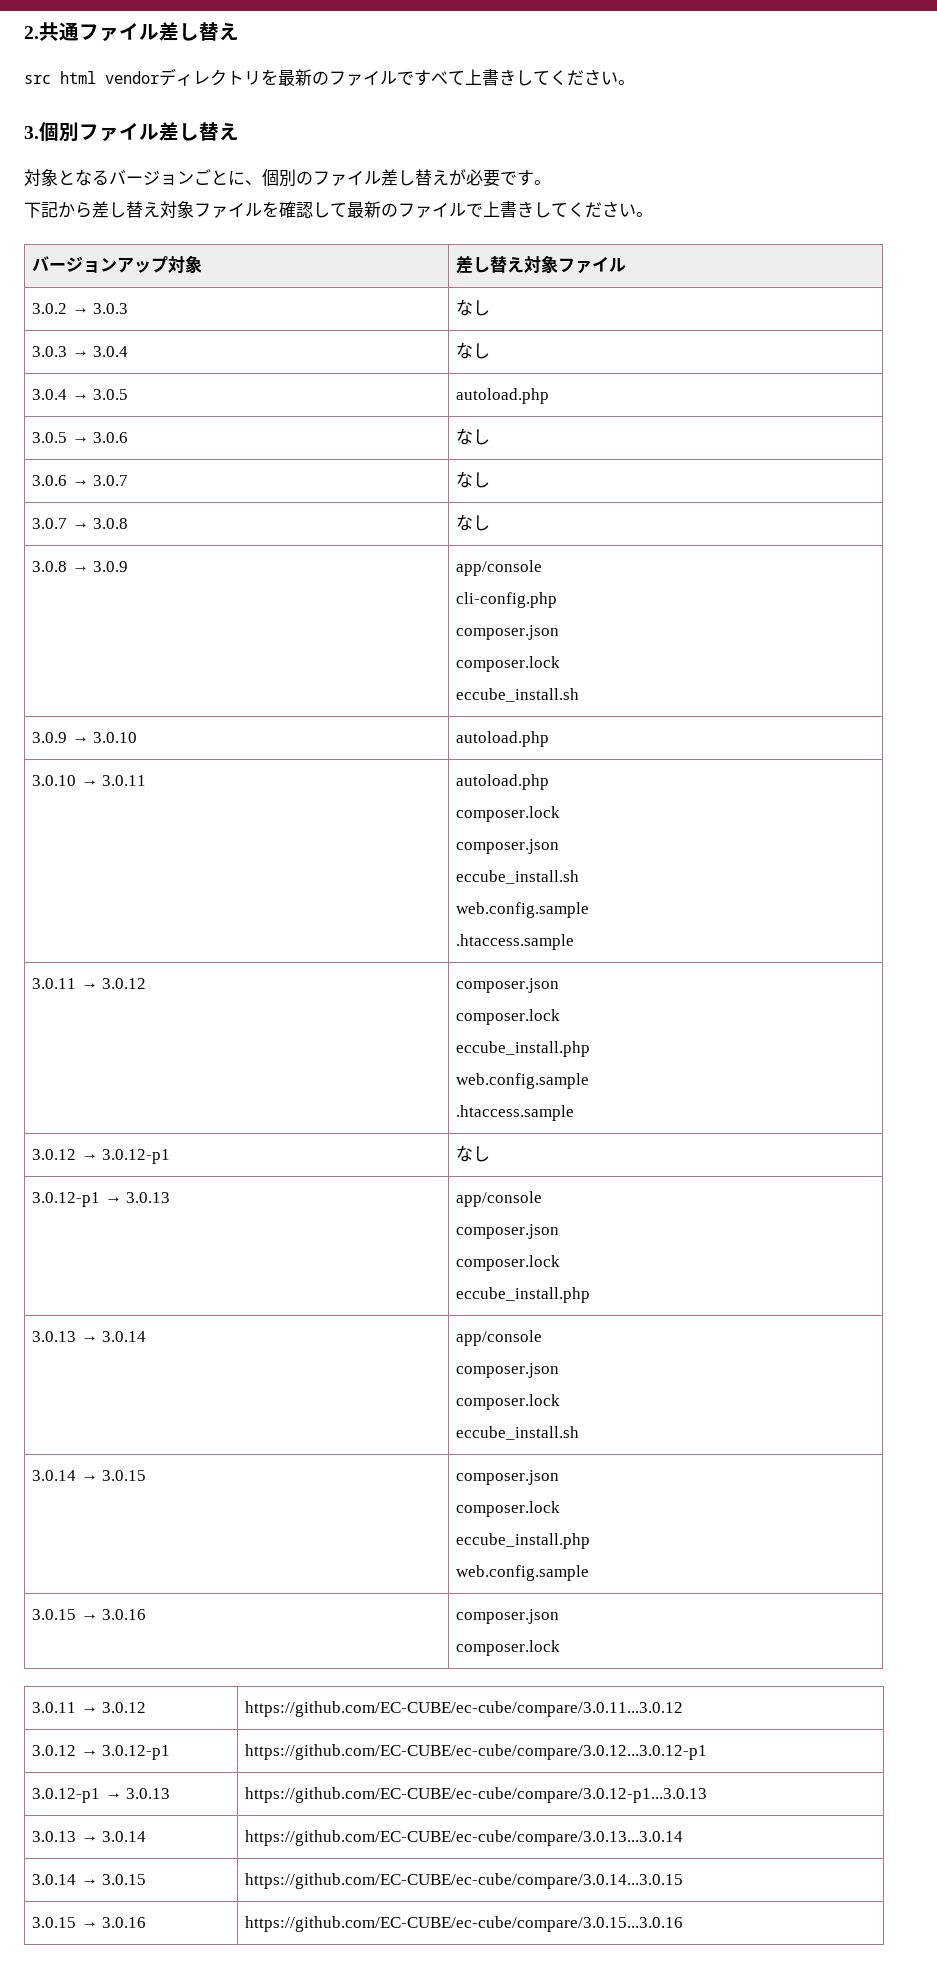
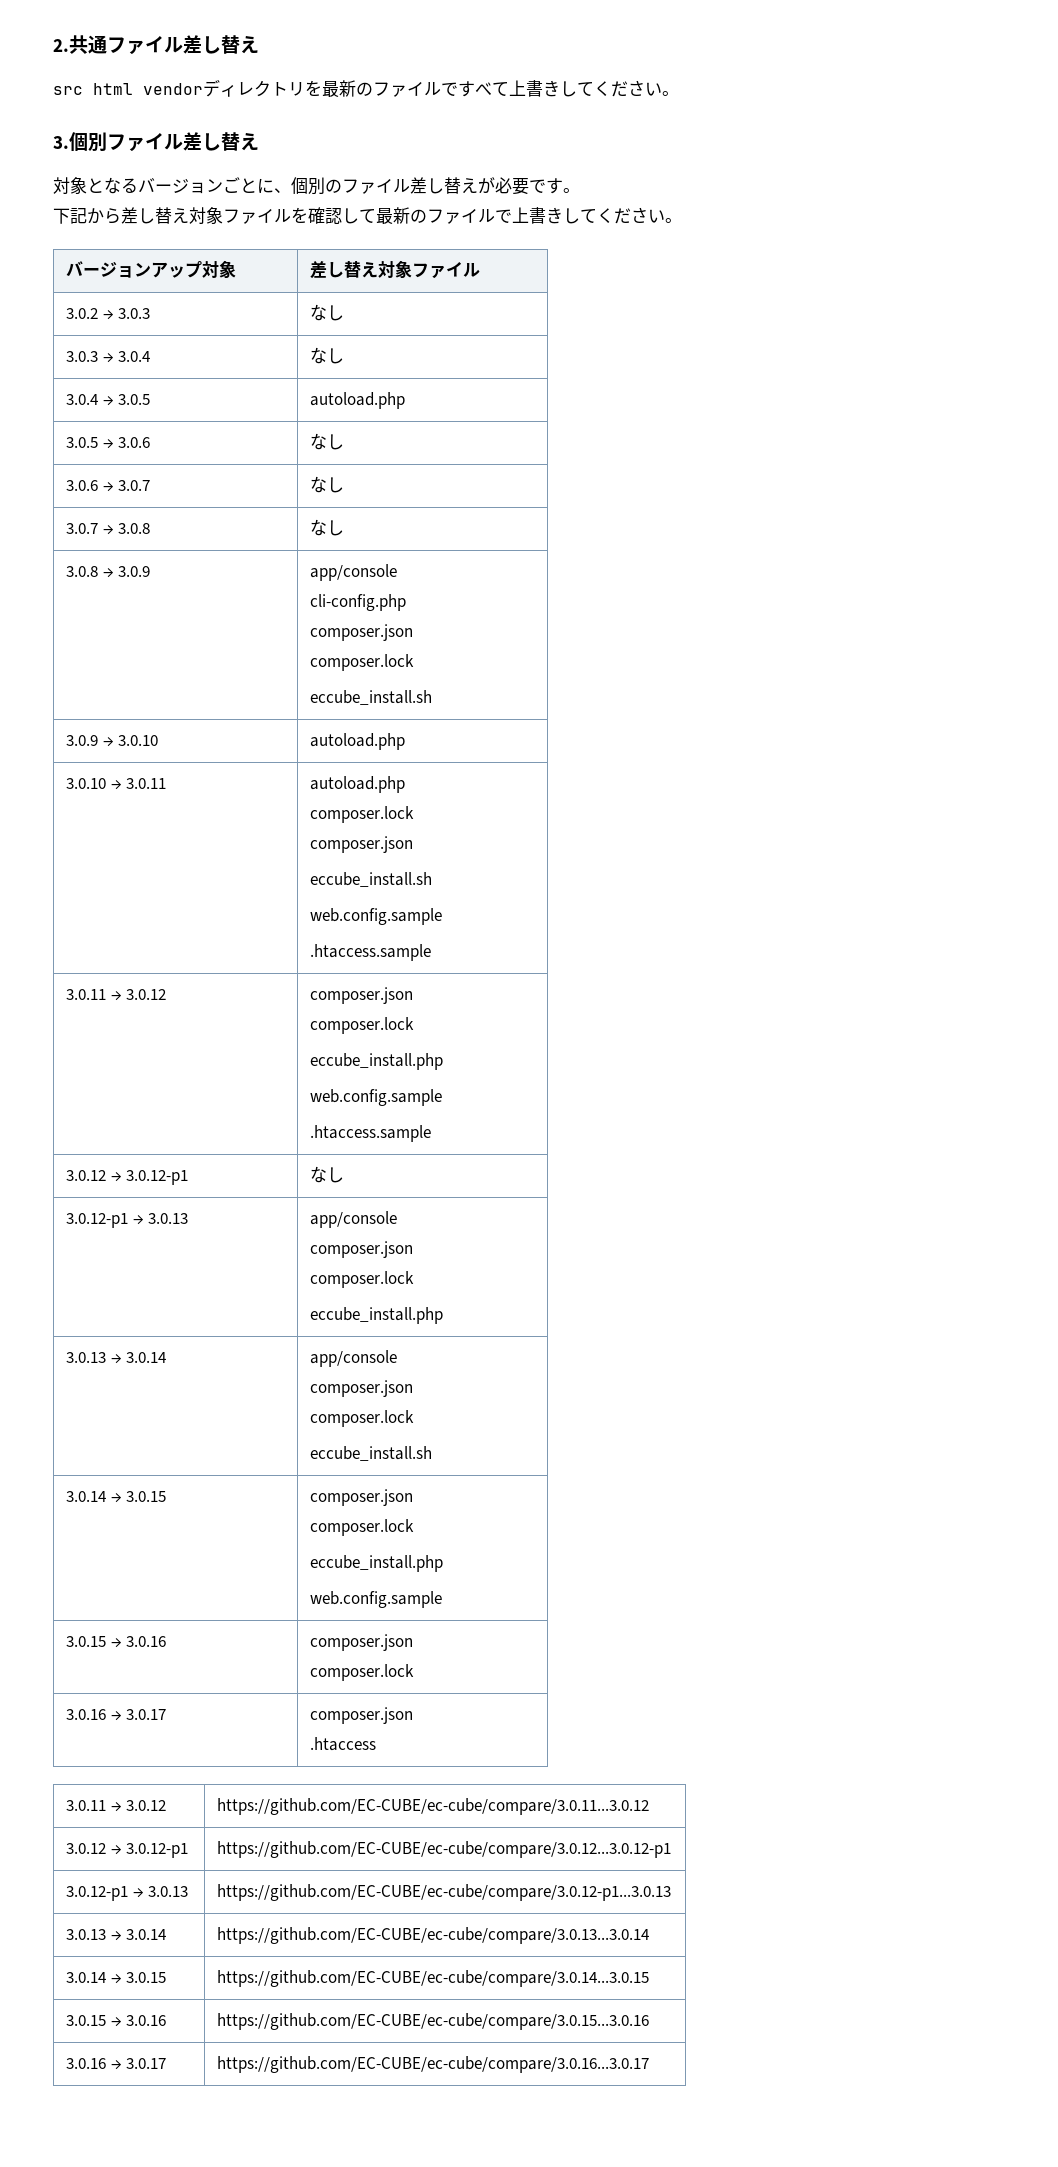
+ 3.0.16 → 3.0.17 | composer.json
+ .htaccess
+ 3.0.16 → 3.0.17 | https://github.com/EC-CUBE/ec-cube/compare/3.0.16...3.0.17

